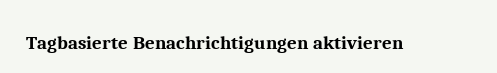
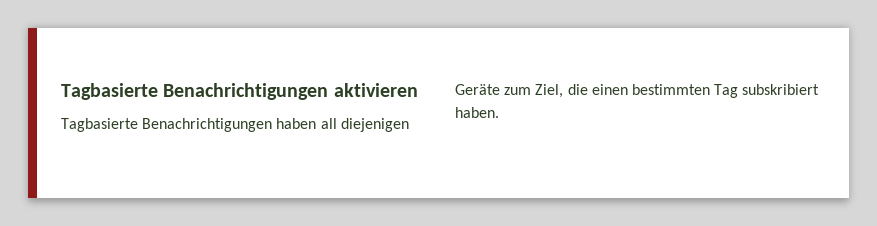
+ Tagbasierte Benachrichtigungen haben all diejenigen Geräte zum Ziel, die einen bestimmten Tag subskribiert haben.

